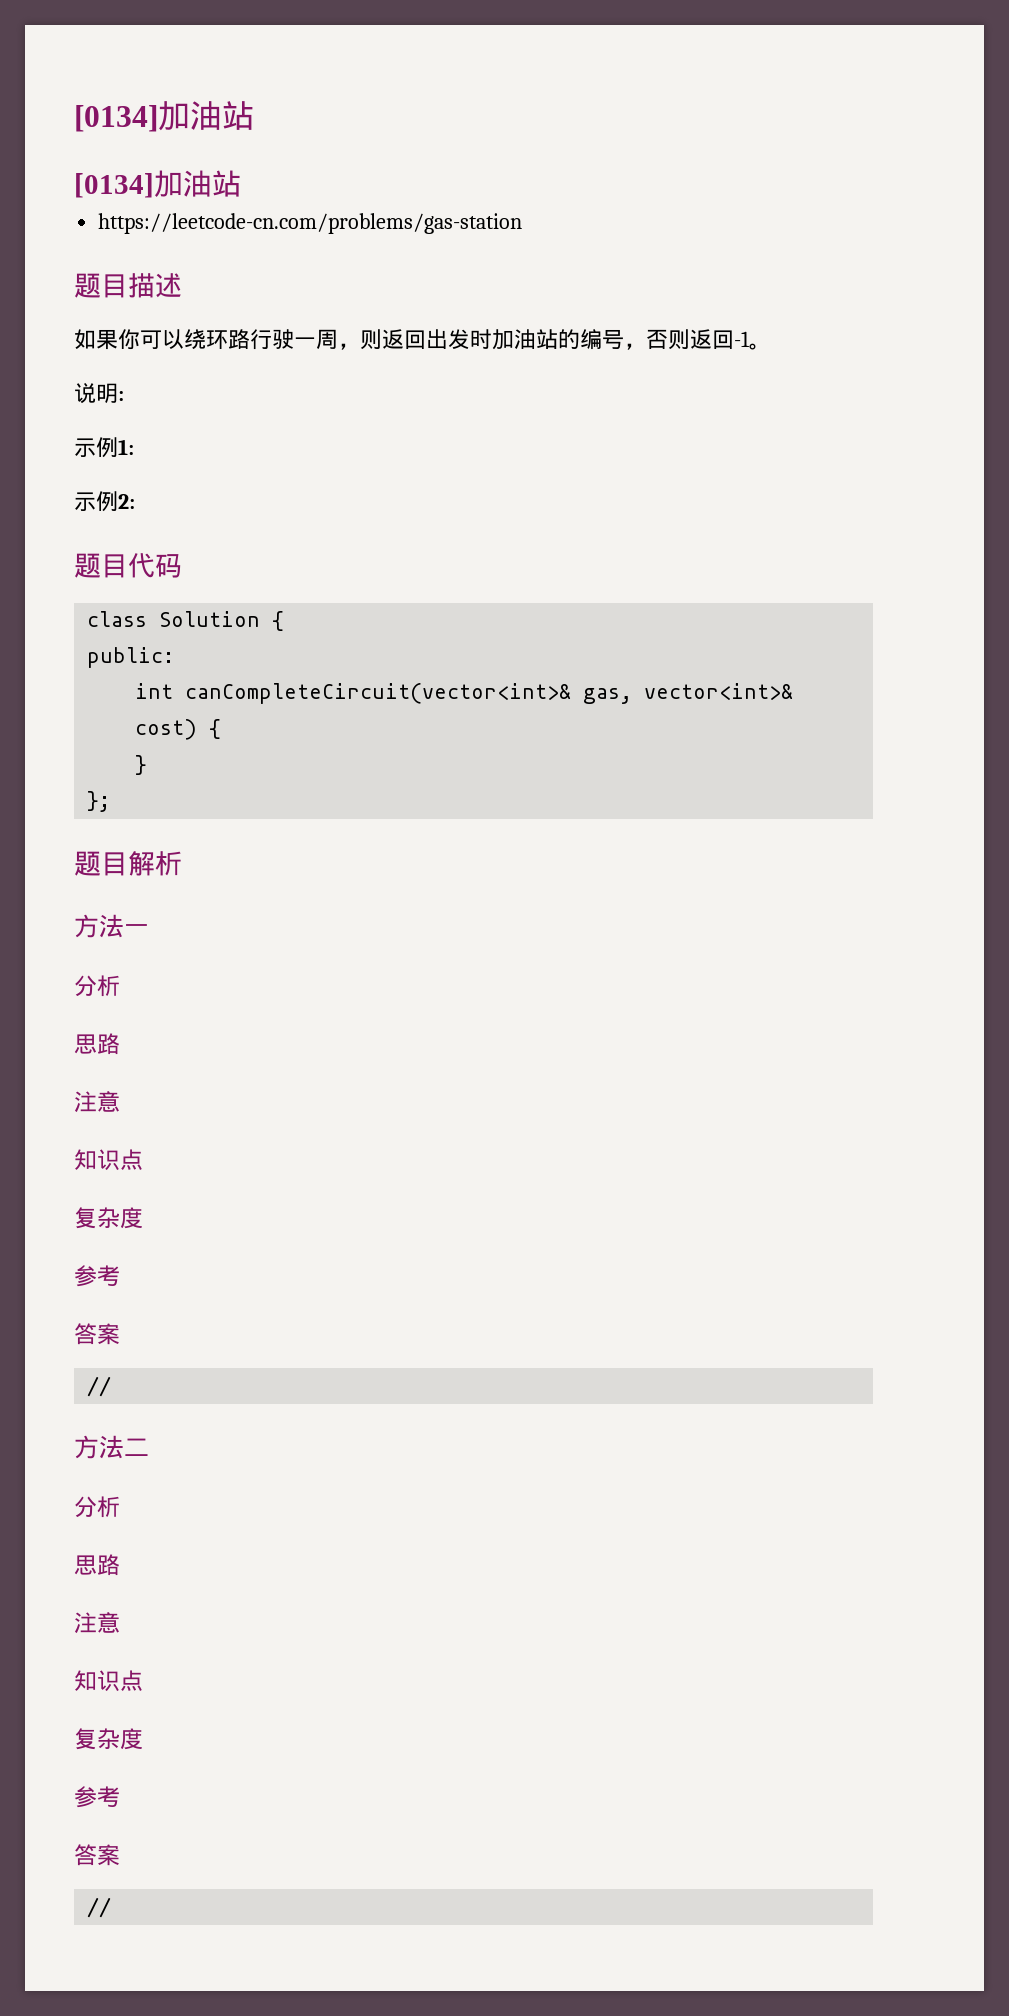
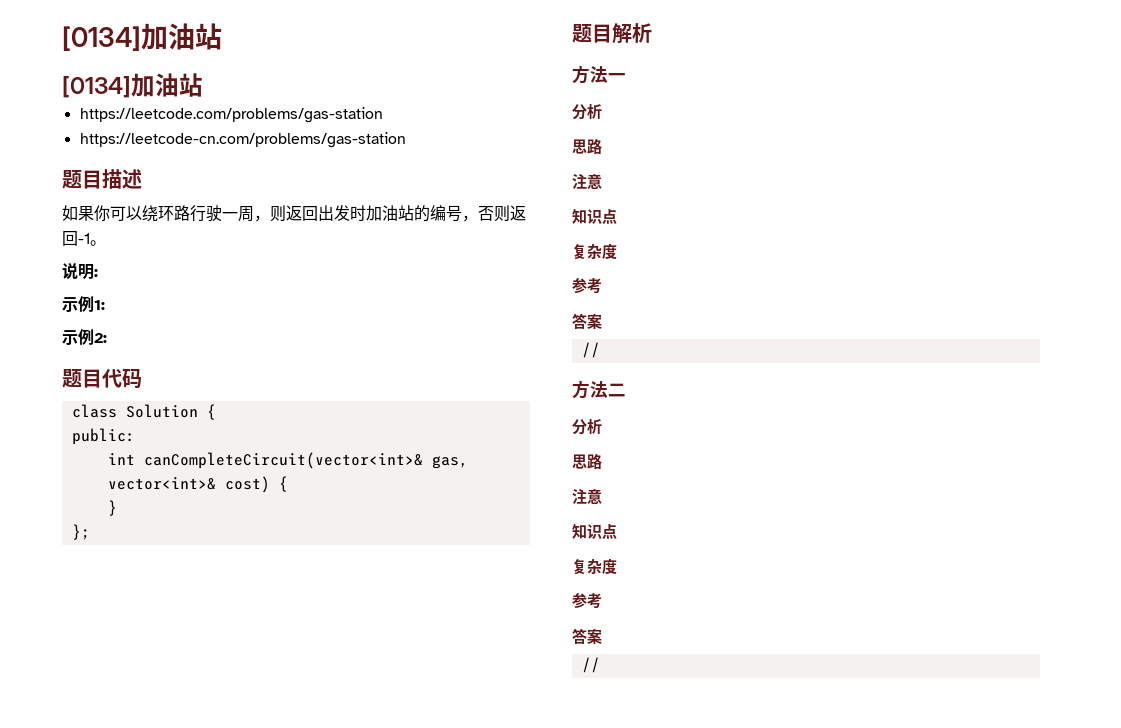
+ https://leetcode.com/problems/gas-station

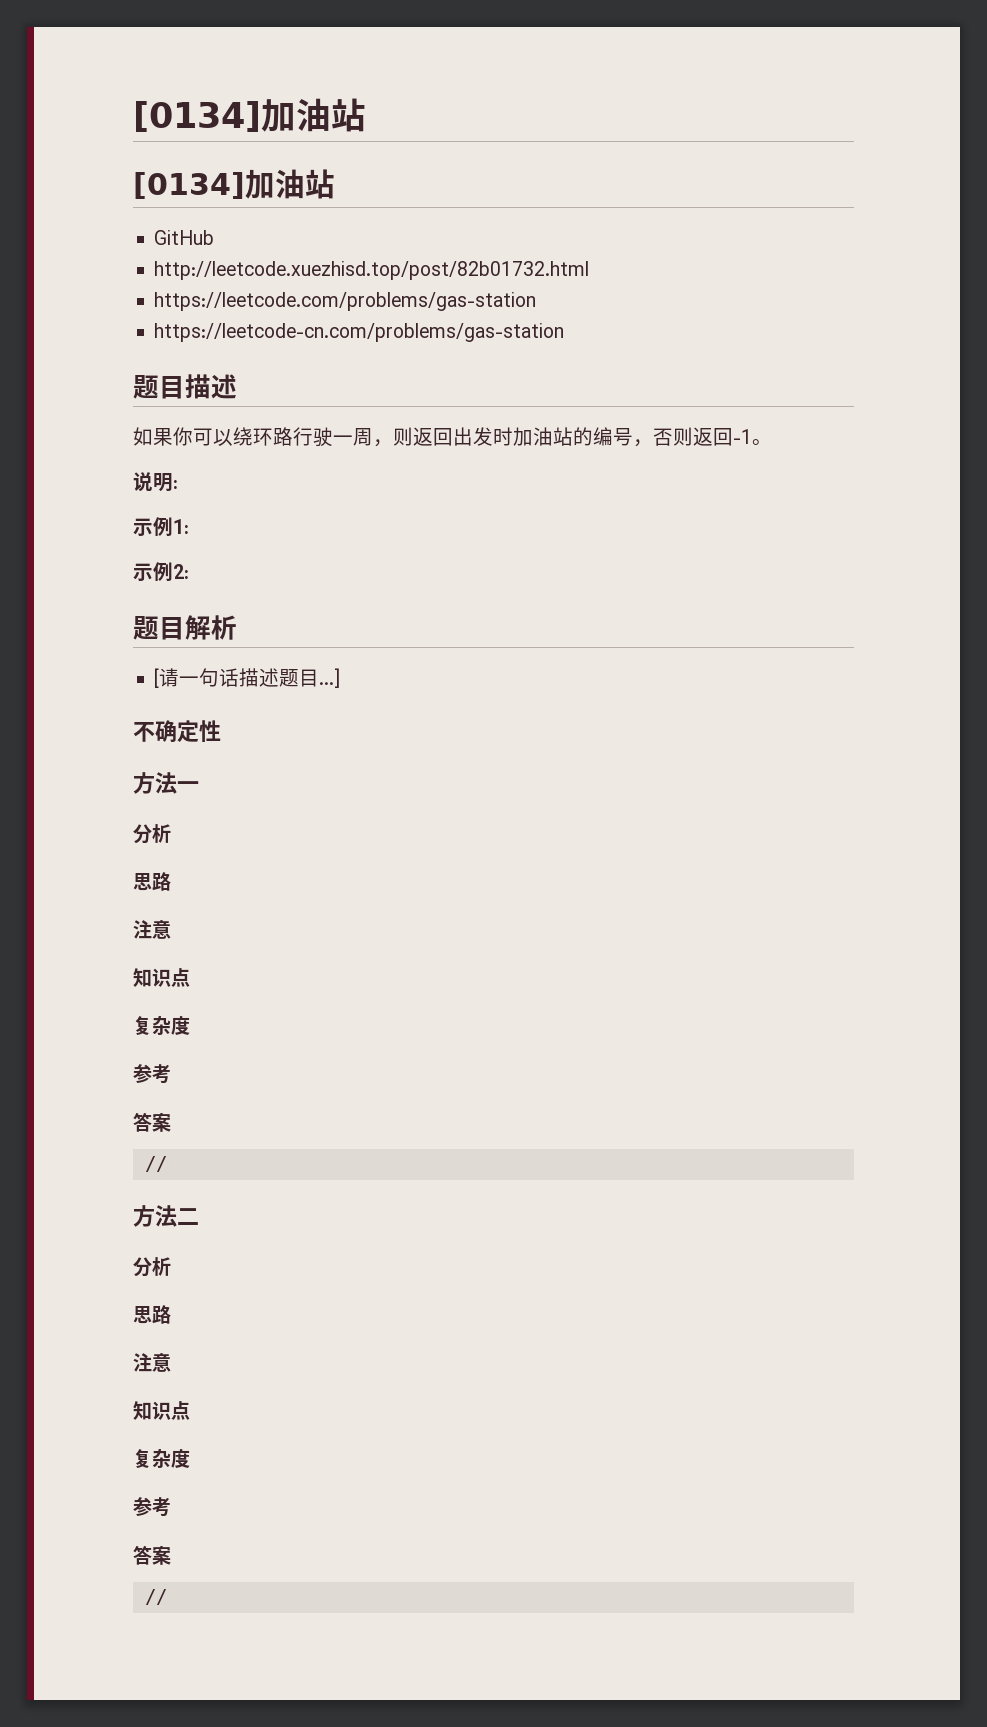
+ GitHub
+ http://leetcode.xuezhisd.top/post/82b01732.html
- 题目代码
- class Solution {
- public:
- int canCompleteCircuit(vector<int>& gas, vector<int>& cost) {
- }
- };
  题目解析
+ [请一句话描述题目...]
+ 不确定性

